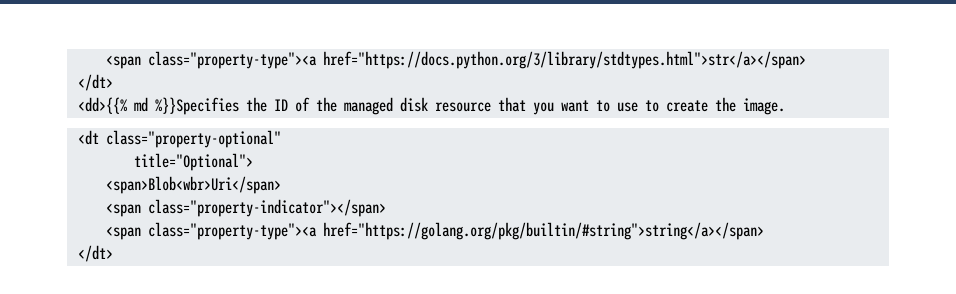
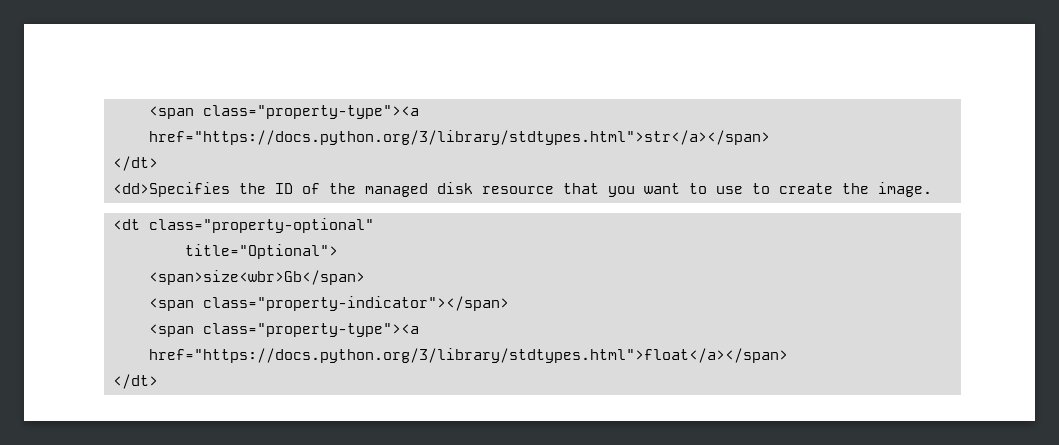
- <dd>{{% md %}}Specifies the ID of the managed disk resource that you want to use to create the image.
+ <dd>Specifies the ID of the managed disk resource that you want to use to create the image.
- <span>Blob<wbr>Uri</span>
+ <span>size<wbr>Gb</span>
- <span class="property-type"><a href="https://golang.org/pkg/builtin/#string">string</a></span>
+ <span class="property-type"><a href="https://docs.python.org/3/library/stdtypes.html">float</a></span>

